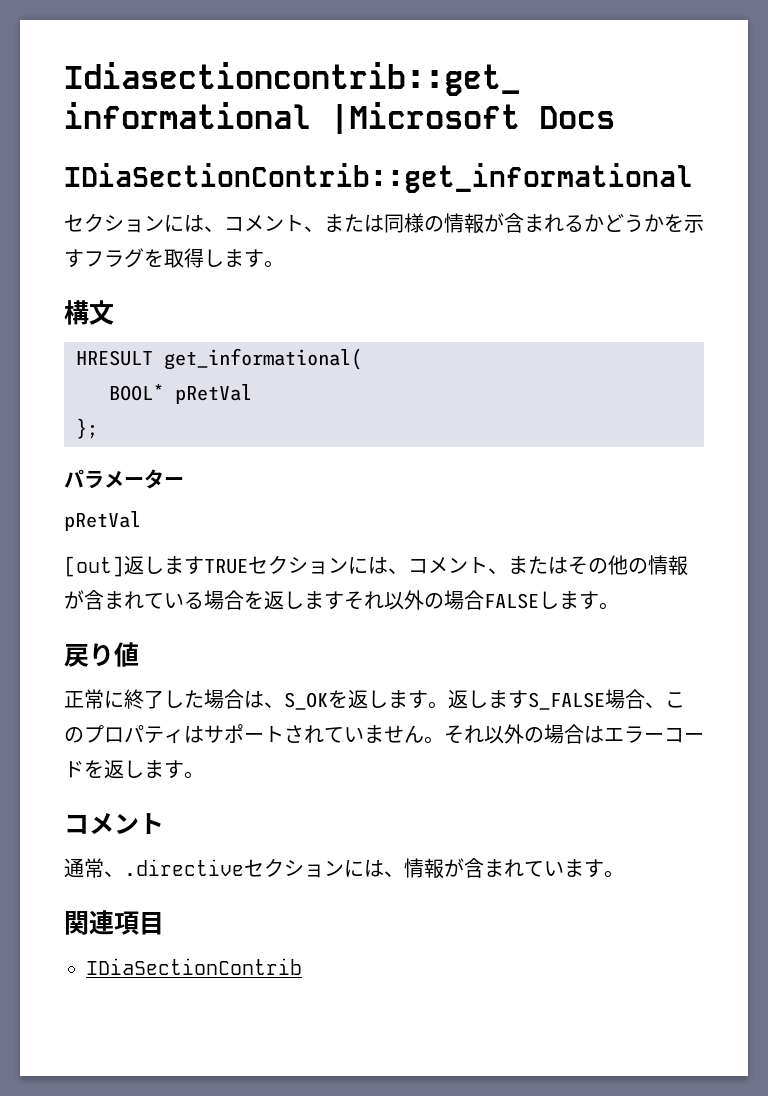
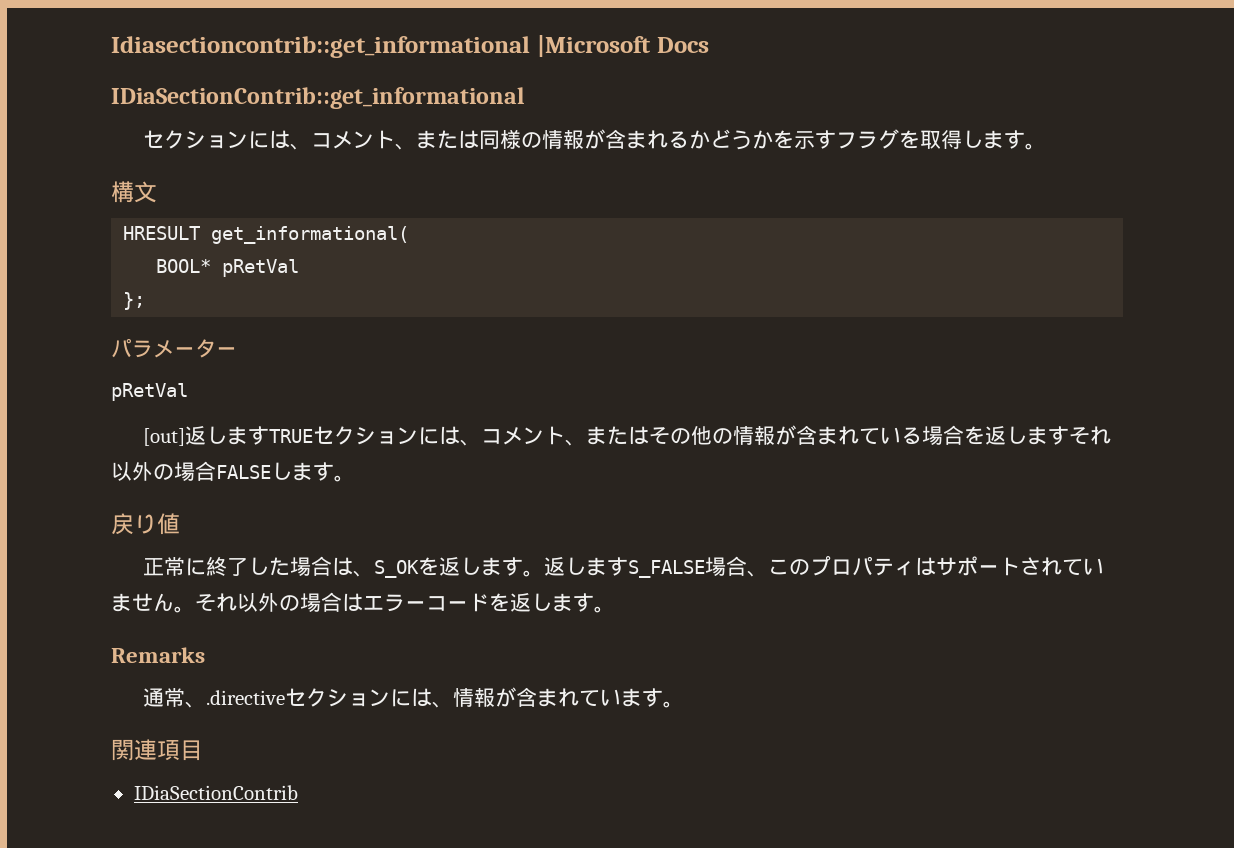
  それ以外の場合はエラーコードを返します。
- コメント
+ Remarks

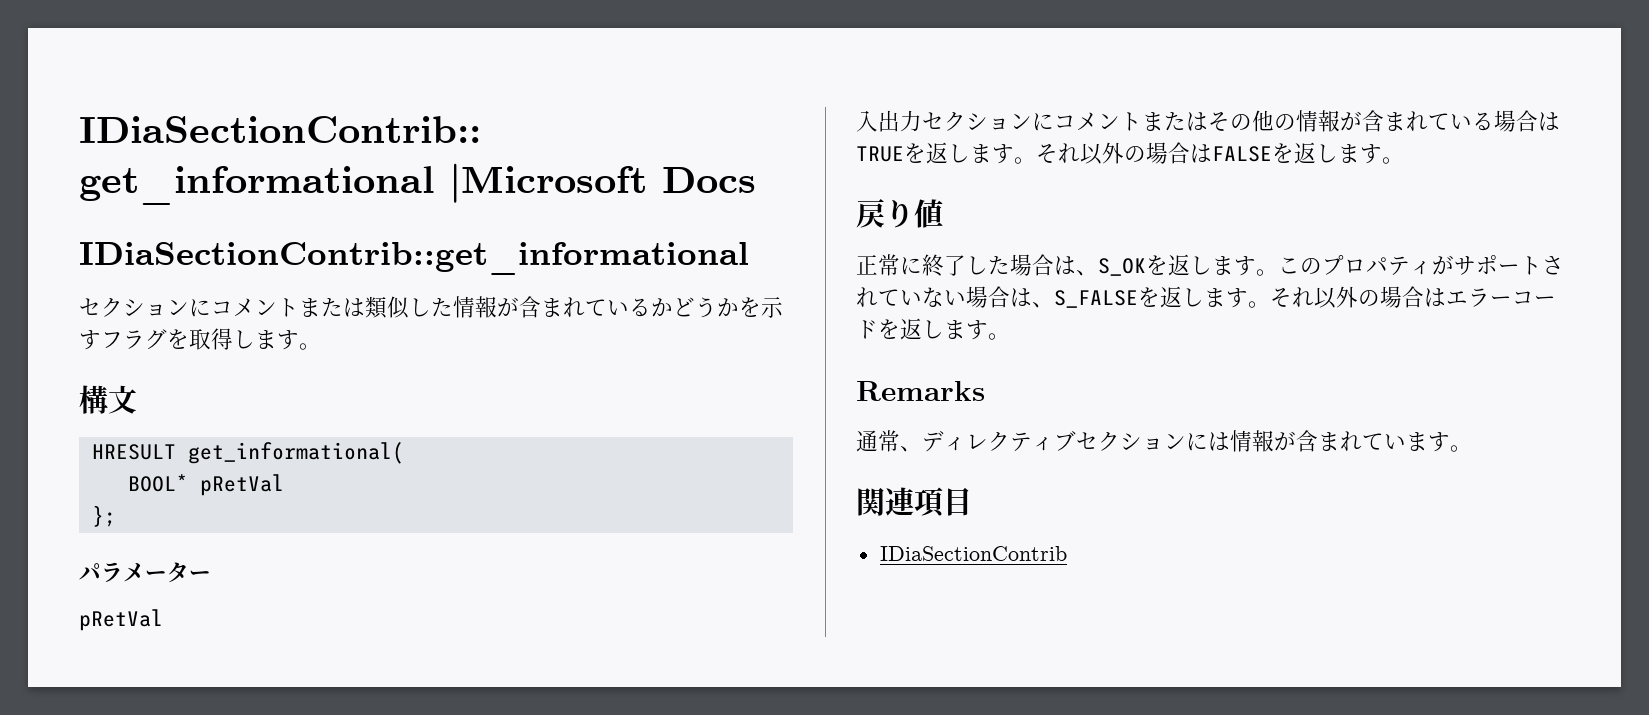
- Idiasectioncontrib::get_informational |Microsoft Docs
+ IDiaSectionContrib:: get_informational |Microsoft Docs
- セクションには、コメント、または同様の情報が含まれるかどうかを示すフラグを取得します。
+ セクションにコメントまたは類似した情報が含まれているかどうかを示すフラグを取得します。
- [out]返しますTRUEセクションには、コメント、またはその他の情報が含まれている場合を返しますそれ以外の場合FALSEします。
+ 入出力セクションにコメントまたはその他の情報が含まれている場合はTRUEを返します。それ以外の場合はFALSEを返します。
- 返しますS_FALSE場合、このプロパティはサポートされていません。
+ このプロパティがサポートされていない場合は、S_FALSEを返します。
- 通常、.directiveセクションには、情報が含まれています。
+ 通常、ディレクティブセクションには情報が含まれています。

